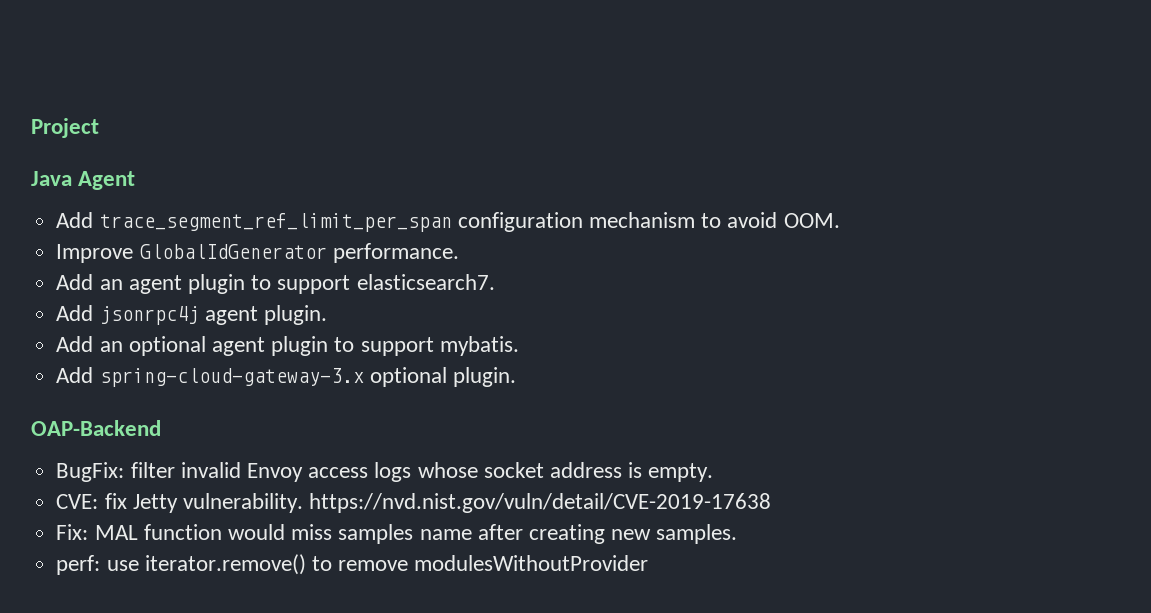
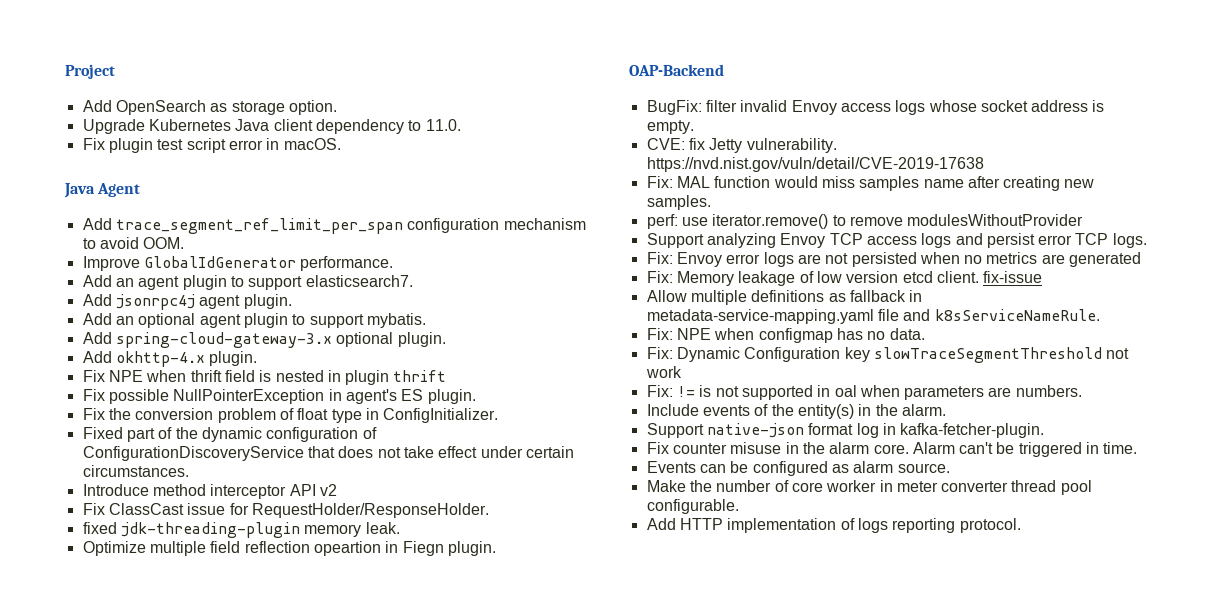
+ Add OpenSearch as storage option.
+ Upgrade Kubernetes Java client dependency to 11.0.
+ Fix plugin test script error in macOS.
+ Add okhttp-4.x plugin.
+ Fix NPE when thrift field is nested in plugin thrift
+ Fix possible NullPointerException in agent's ES plugin.
+ Fix the conversion problem of float type in ConfigInitializer.
+ Fixed part of the dynamic configuration of ConfigurationDiscoveryService that does not take effect under certain circumstances.
+ Introduce method interceptor API v2
+ Fix ClassCast issue for RequestHolder/ResponseHolder.
+ fixed jdk-threading-plugin memory leak.
+ Optimize multiple field reflection opeartion in Fiegn plugin.
+ Support analyzing Envoy TCP access logs and persist error TCP logs.
+ Fix: Envoy error logs are not persisted when no metrics are generated
+ Fix: Memory leakage of low version etcd client. fix-issue
+ Allow multiple definitions as fallback in metadata-service-mapping.yaml file and k8sServiceNameRule.
+ Fix: NPE when configmap has no data.
+ Fix: Dynamic Configuration key slowTraceSegmentThreshold not work
+ Fix: != is not supported in oal when parameters are numbers.
+ Include events of the entity(s) in the alarm.
+ Support native-json format log in kafka-fetcher-plugin.
+ Fix counter misuse in the alarm core. Alarm can't be triggered in time.
+ Events can be configured as alarm source.
+ Make the number of core worker in meter converter thread pool configurable.
+ Add HTTP implementation of logs reporting protocol.

